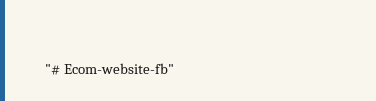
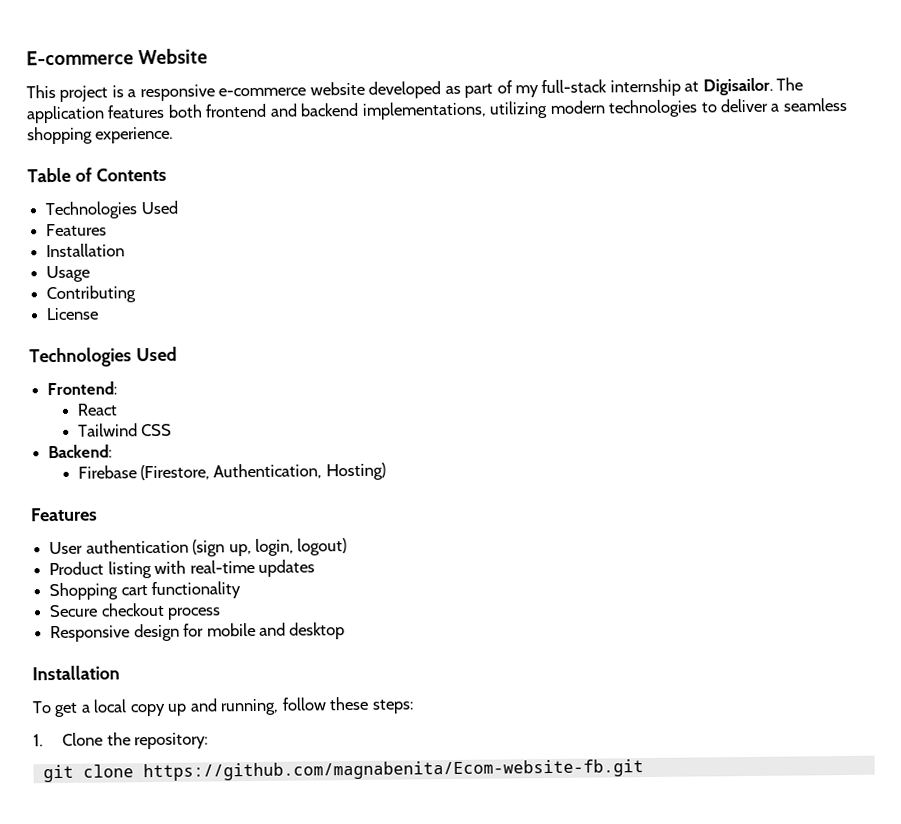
- "# Ecom-website-fb"
+ E-commerce Website
+ This project is a responsive e-commerce website developed as part of my full-stack internship at Digisailor. The application features both frontend and backend implementations, utilizing modern technologies to deliver a seamless shopping experience.
+ Table of Contents
+ Technologies Used
+ Features
+ Installation
+ Usage
+ Contributing
+ License
+ Technologies Used
+ Frontend:
+ React
+ Tailwind CSS
+ Backend:
+ Firebase (Firestore, Authentication, Hosting)
+ Features
+ User authentication (sign up, login, logout)
+ Product listing with real-time updates
+ Shopping cart functionality
+ Secure checkout process
+ Responsive design for mobile and desktop
+ Installation
+ To get a local copy up and running, follow these steps:
+ 1. Clone the repository:
+ git clone https://github.com/magnabenita/Ecom-website-fb.git

